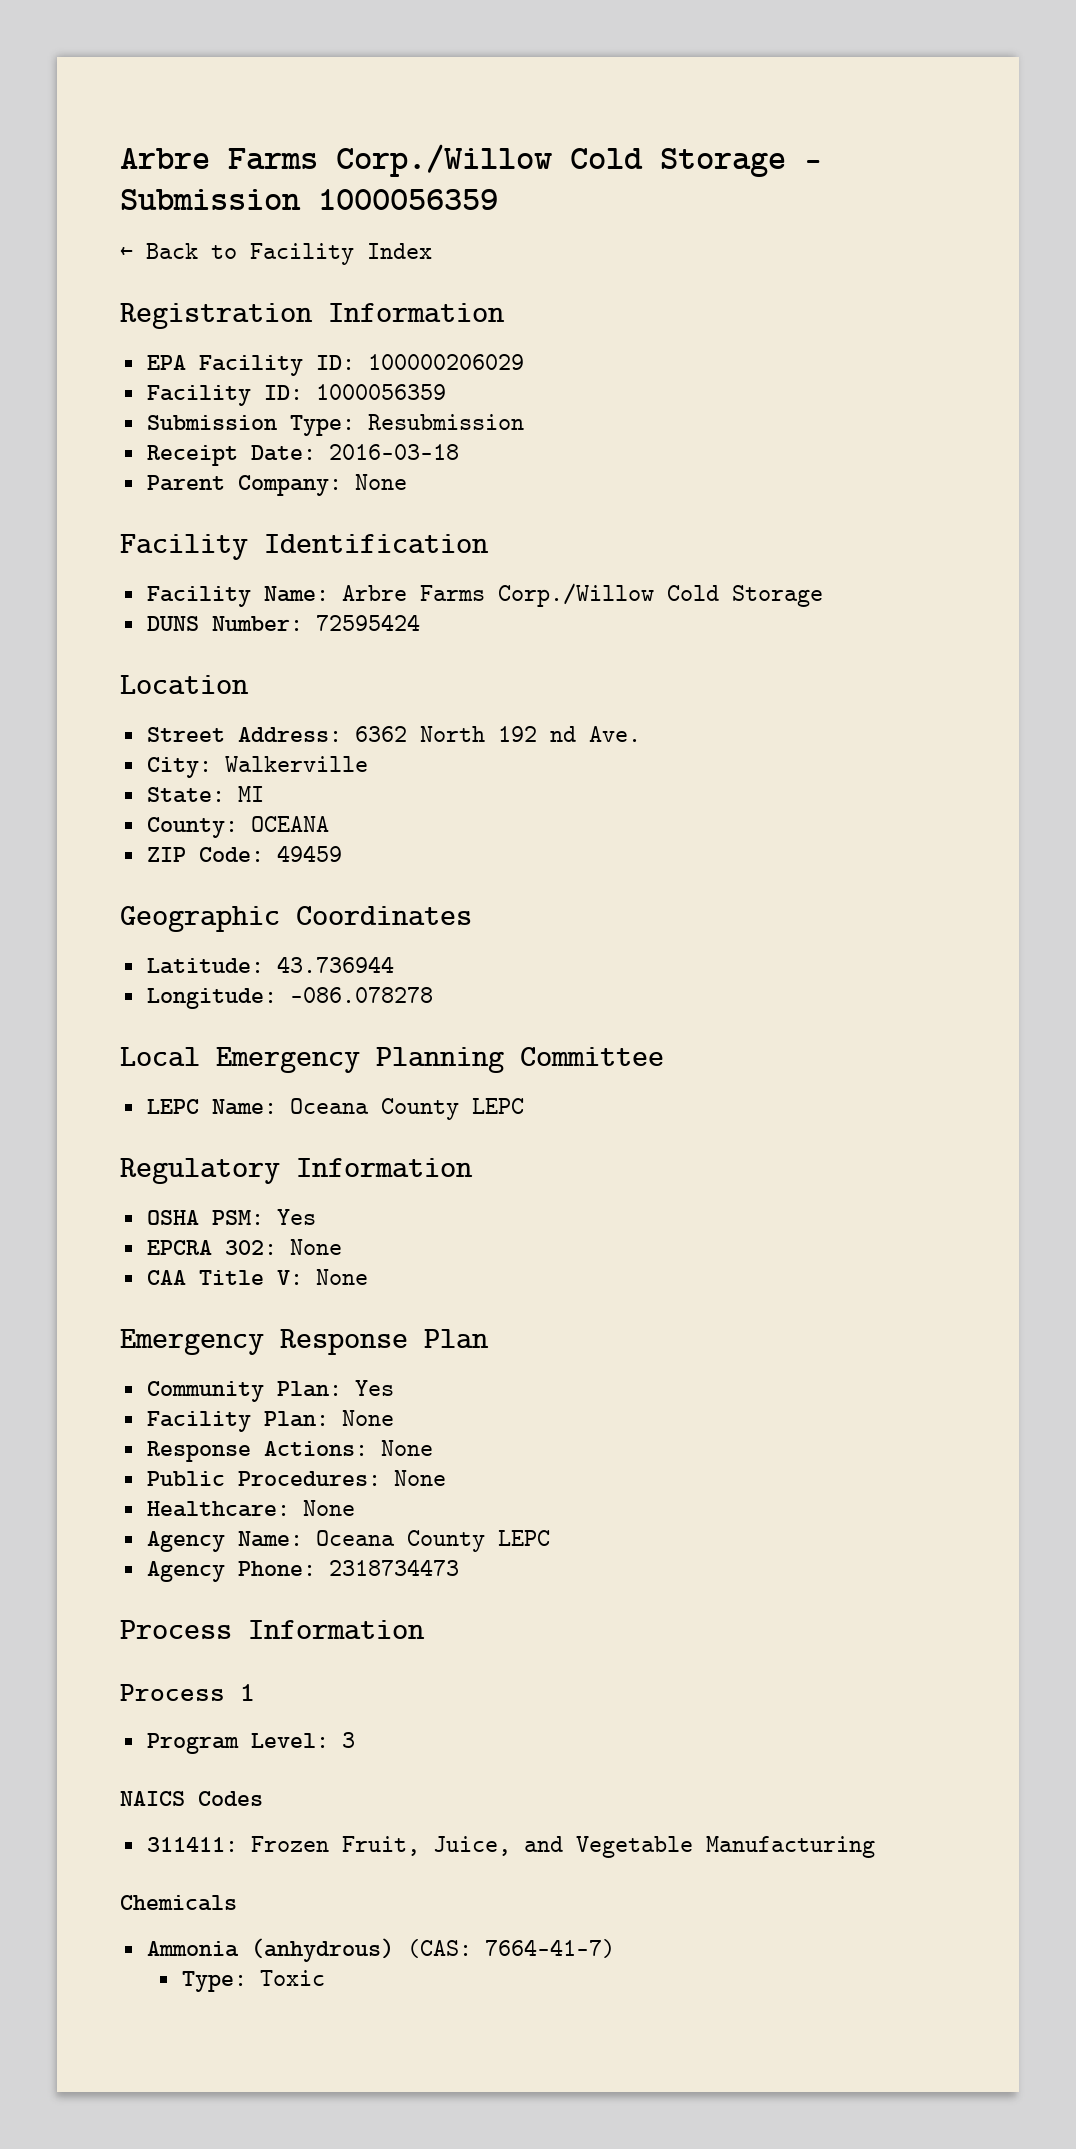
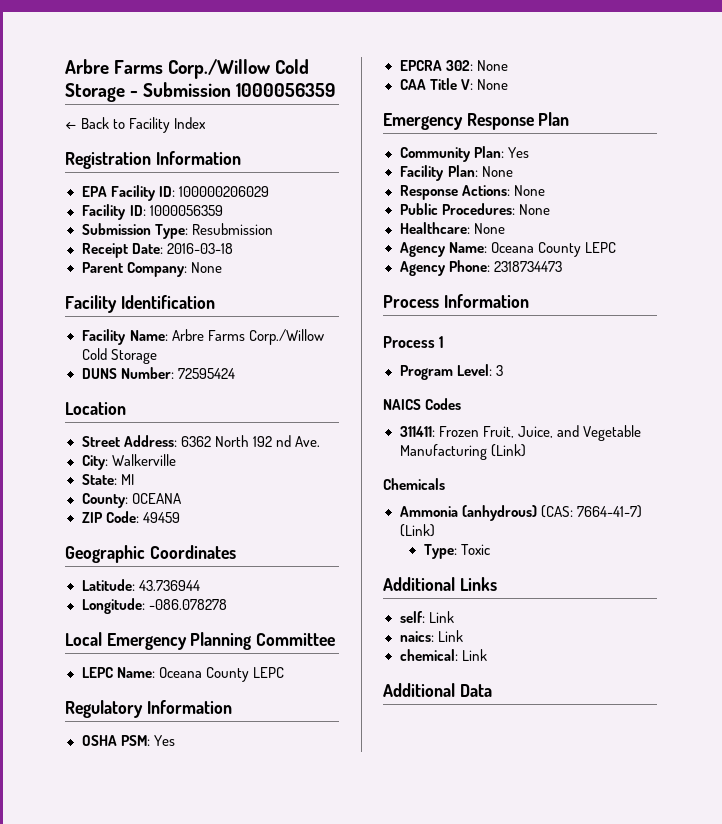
- 311411: Frozen Fruit, Juice, and Vegetable Manufacturing
+ 311411: Frozen Fruit, Juice, and Vegetable Manufacturing (Link)
- Ammonia (anhydrous) (CAS: 7664-41-7)
+ Ammonia (anhydrous) (CAS: 7664-41-7) (Link)
+ Additional Links
+ self: Link
+ naics: Link
+ chemical: Link
+ Additional Data

